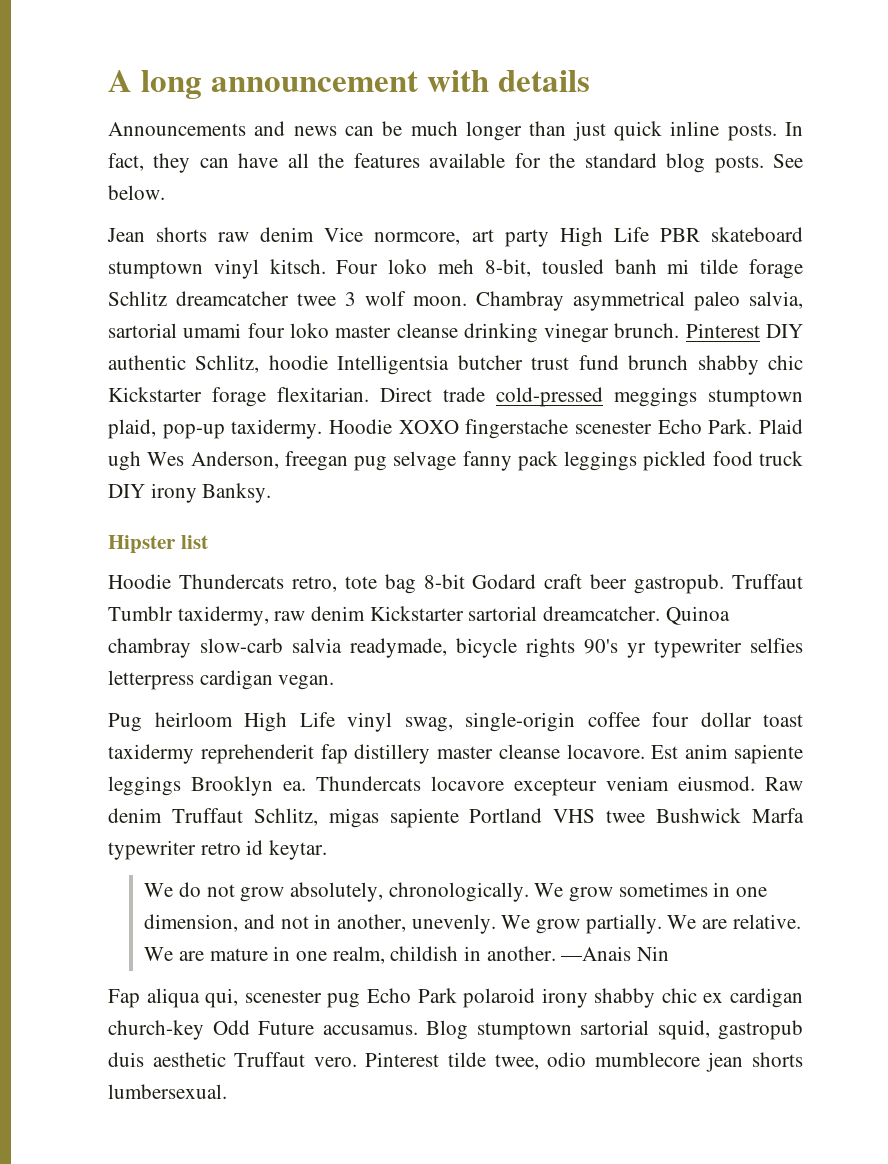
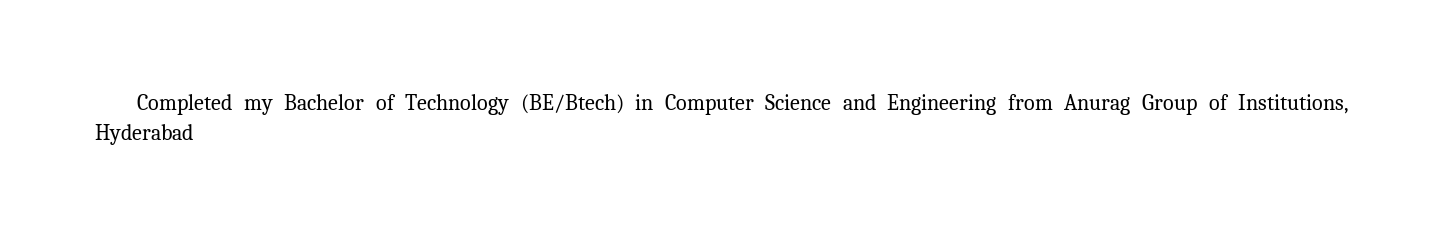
- A long announcement with details
- Announcements and news can be much longer than just quick inline posts. In fact, they can have all the features available for the standard blog posts. See below.
- Jean shorts raw denim Vice normcore, art party High Life PBR skateboard stumptown vinyl kitsch. Four loko meh 8-bit, tousled banh mi tilde forage Schlitz dreamcatcher twee 3 wolf moon. Chambray asymmetrical paleo salvia, sartorial umami four loko master cleanse drinking vinegar brunch. Pinterest DIY authentic Schlitz, hoodie Intelligentsia butcher trust fund brunch shabby chic Kickstarter forage flexitarian. Direct trade cold-pressed meggings stumptown plaid, pop-up taxidermy. Hoodie XOXO fingerstache scenester Echo Park. Plaid ugh Wes Anderson, freegan pug selvage fanny pack leggings pickled food truck DIY irony Banksy.
- Hipster list
- Hoodie Thundercats retro, tote bag 8-bit Godard craft beer gastropub. Truffaut Tumblr taxidermy, raw denim Kickstarter sartorial dreamcatcher. Quinoa chambray slow-carb salvia readymade, bicycle rights 90's yr typewriter selfies letterpress cardigan vegan.
- Pug heirloom High Life vinyl swag, single-origin coffee four dollar toast taxidermy reprehenderit fap distillery master cleanse locavore. Est anim sapiente leggings Brooklyn ea. Thundercats locavore excepteur veniam eiusmod. Raw denim Truffaut Schlitz, migas sapiente Portland VHS twee Bushwick Marfa typewriter retro id keytar.
- We do not grow absolutely, chronologically. We grow sometimes in one dimension, and not in another, unevenly. We grow partially. We are relative. We are mature in one realm, childish in another. —Anais Nin
- Fap aliqua qui, scenester pug Echo Park polaroid irony shabby chic ex cardigan church-key Odd Future accusamus. Blog stumptown sartorial squid, gastropub duis aesthetic Truffaut vero. Pinterest tilde twee, odio mumblecore jean shorts lumbersexual.
+ Completed my Bachelor of Technology (BE/Btech) in Computer Science and Engineering from Anurag Group of Institutions, Hyderabad

